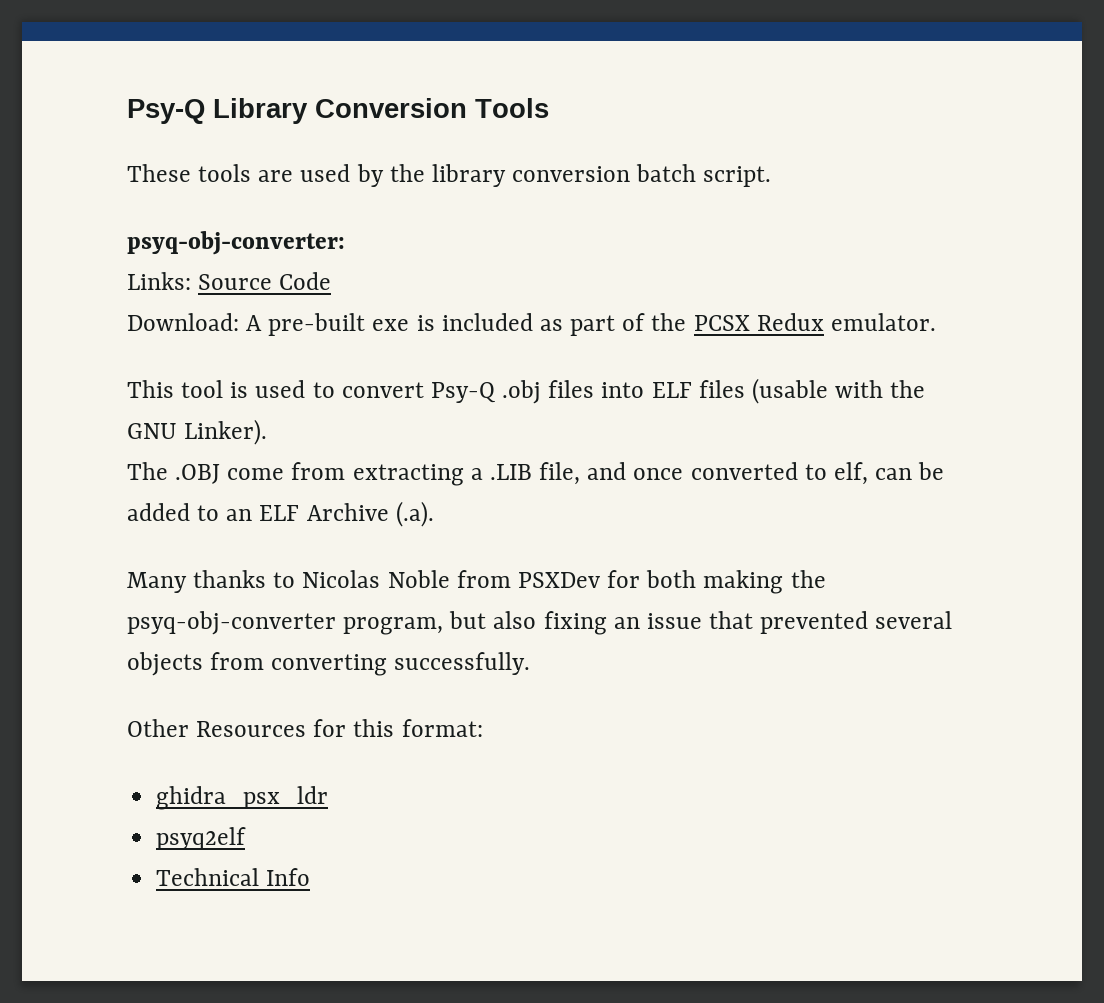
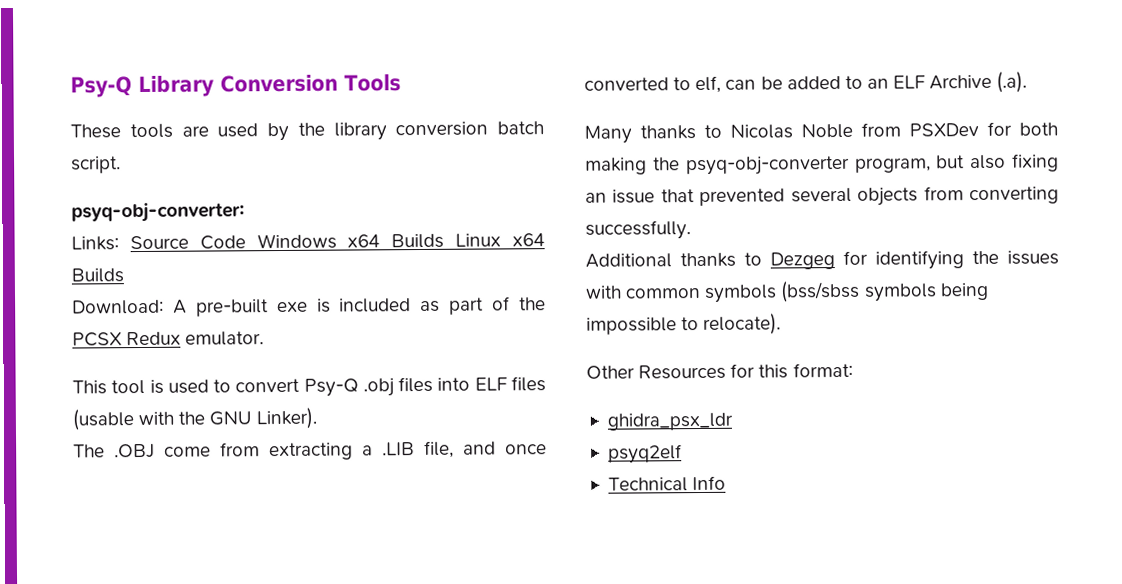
- Links: Source Code
+ Links: Source Code Windows x64 Builds Linux x64 Builds
+ Additional thanks to Dezgeg for identifying the issues with common symbols (bss/sbss symbols being impossible to relocate).

